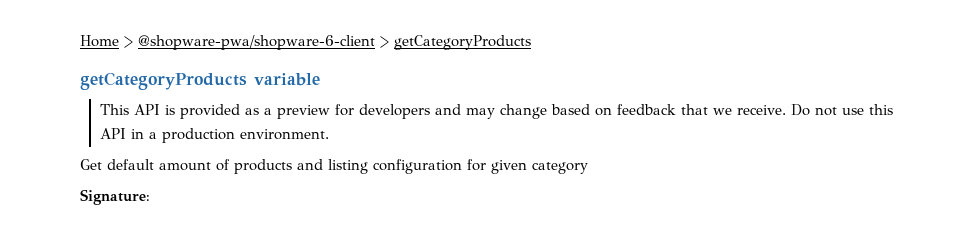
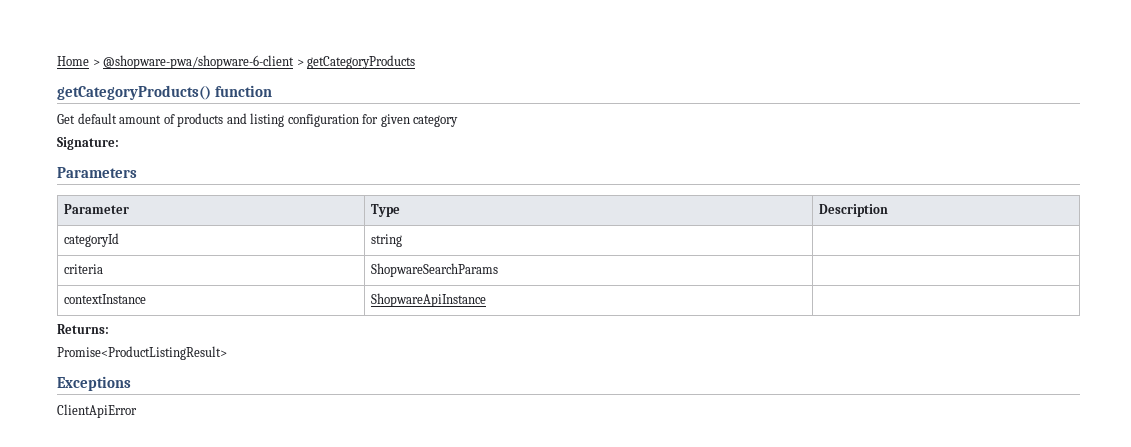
- getCategoryProducts variable
- This API is provided as a preview for developers and may change based on feedback that we receive. Do not use this API in a production environment.
+ getCategoryProducts() function
+ Parameters
+ Parameter | Type | Description
+ categoryId | string |
+ criteria | ShopwareSearchParams |
+ contextInstance | ShopwareApiInstance |
+ Returns:
+ Promise<ProductListingResult>
+ Exceptions
+ ClientApiError

